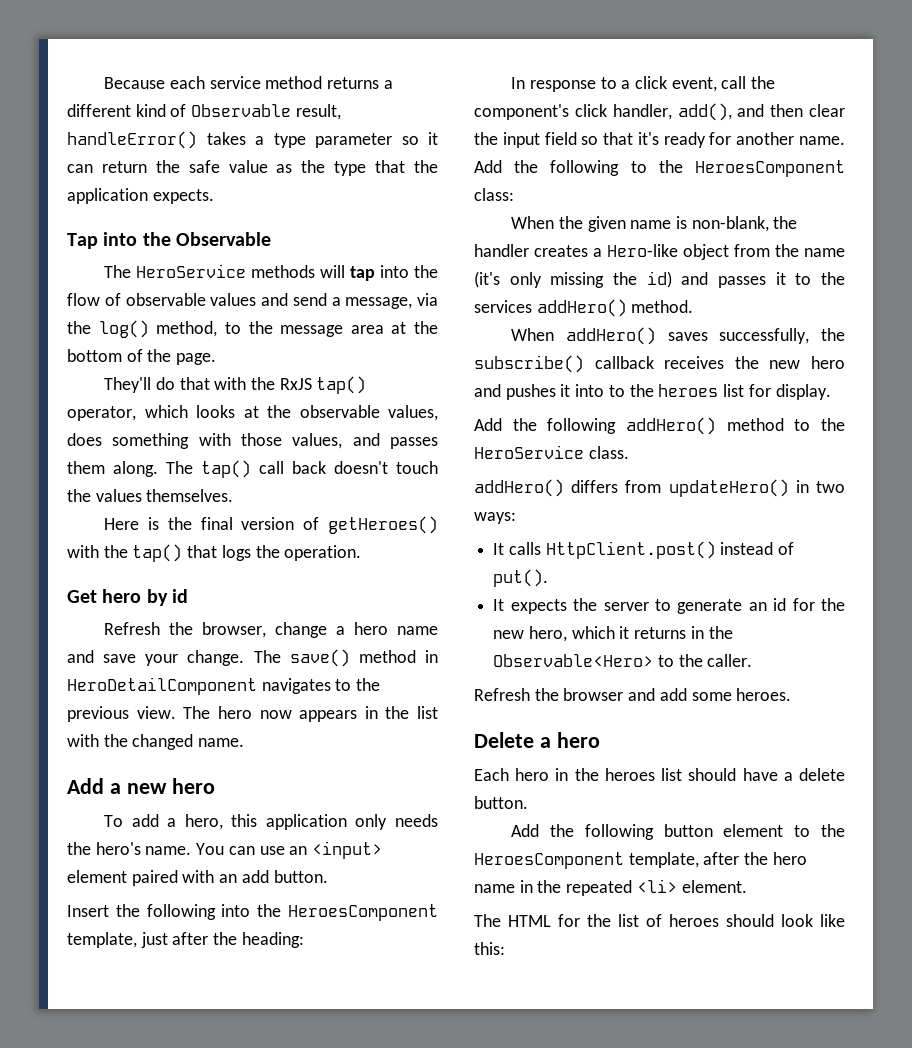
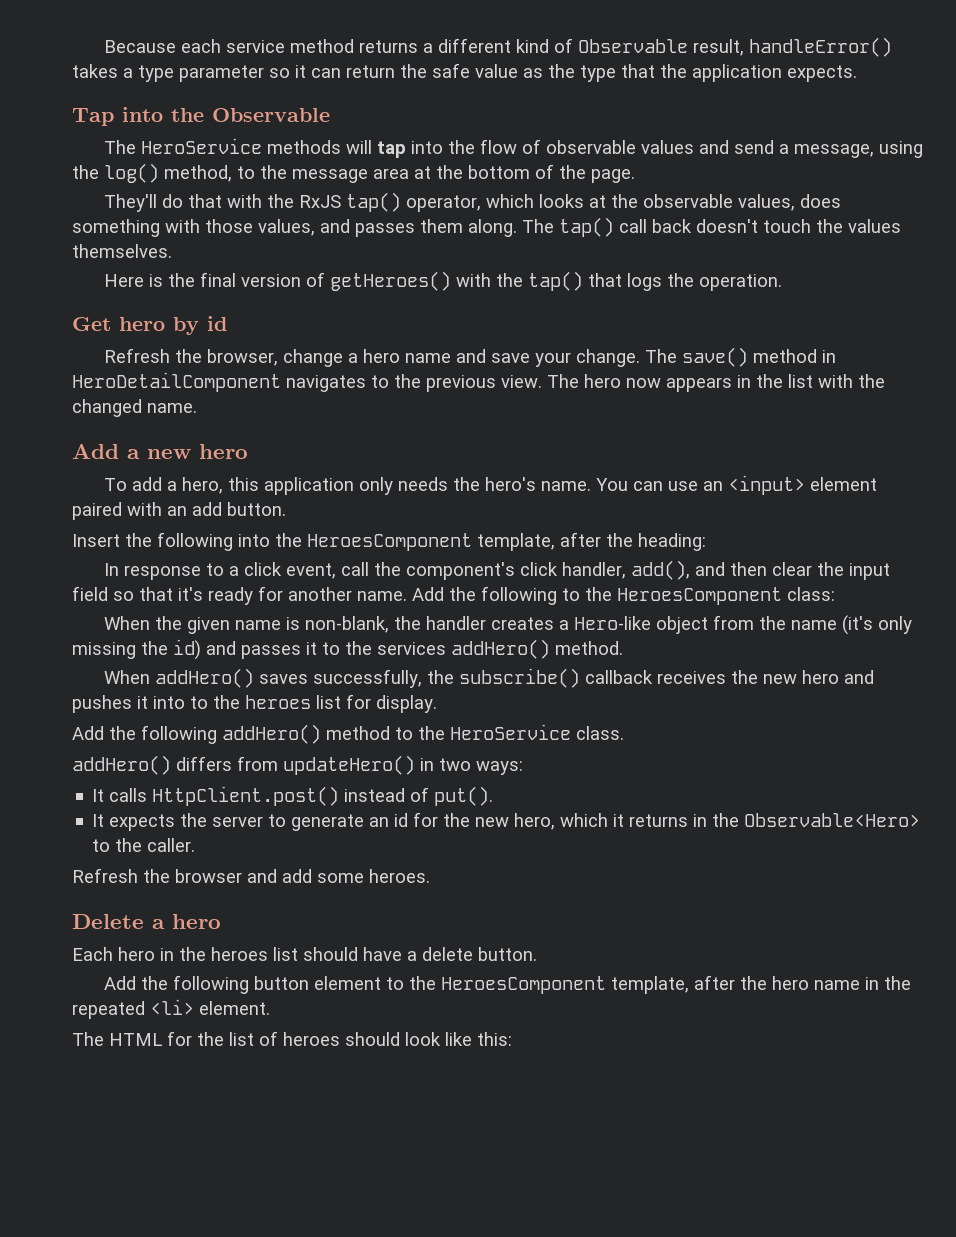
- The HeroService methods will tap into the flow of observable values and send a message, via the log() method, to the message area at the bottom of the page.
+ The HeroService methods will tap into the flow of observable values and send a message, using the log() method, to the message area at the bottom of the page.
- Insert the following into the HeroesComponent template, just after the heading:
+ Insert the following into the HeroesComponent template, after the heading:

